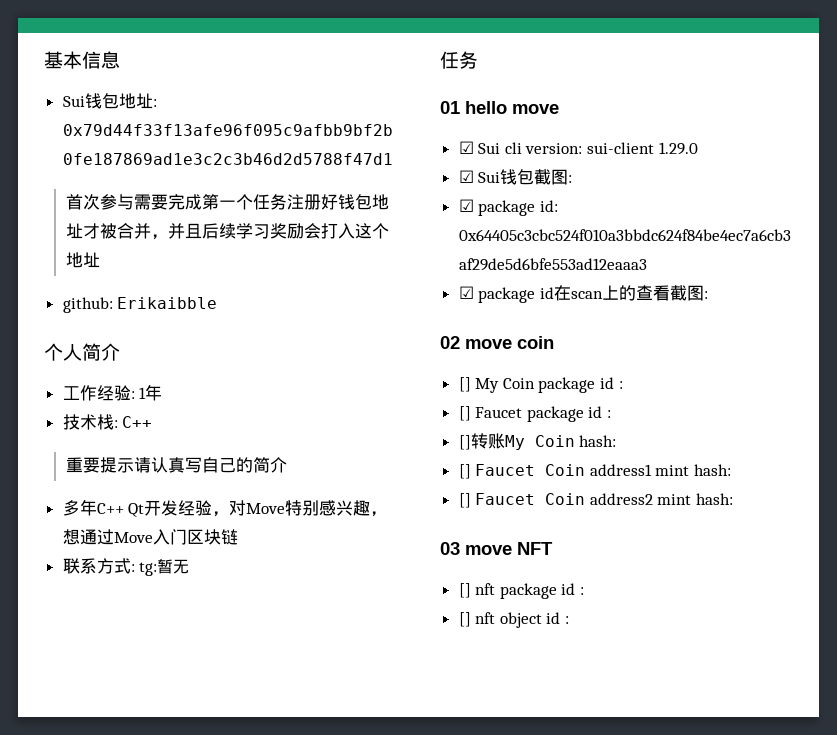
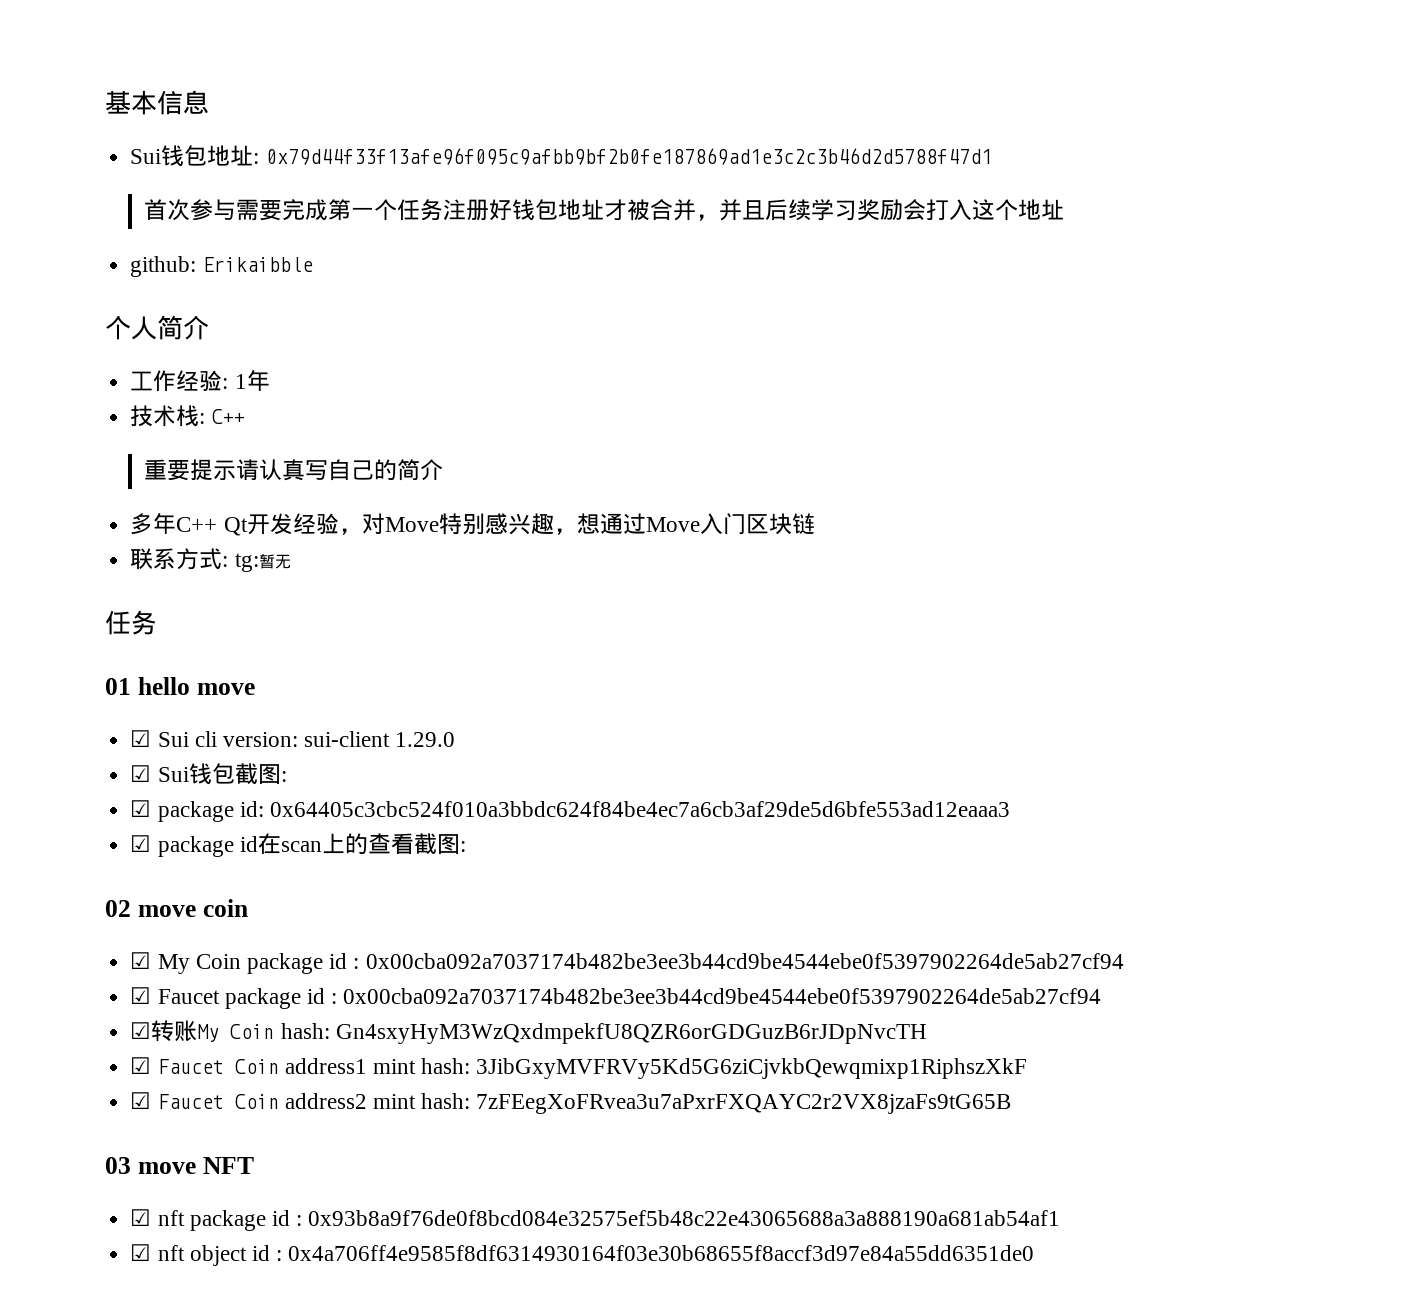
- [] My Coin package id :
- [] Faucet package id :
- []转账My Coin hash:
- [] Faucet Coin address1 mint hash:
- [] Faucet Coin address2 mint hash:
+ ☑ My Coin package id : 0x00cba092a7037174b482be3ee3b44cd9be4544ebe0f5397902264de5ab27cf94
+ ☑ Faucet package id : 0x00cba092a7037174b482be3ee3b44cd9be4544ebe0f5397902264de5ab27cf94
+ ☑转账My Coin hash: Gn4sxyHyM3WzQxdmpekfU8QZR6orGDGuzB6rJDpNvcTH
+ ☑ Faucet Coin address1 mint hash: 3JibGxyMVFRVy5Kd5G6ziCjvkbQewqmixp1RiphszXkF
+ ☑ Faucet Coin address2 mint hash: 7zFEegXoFRvea3u7aPxrFXQAYC2r2VX8jzaFs9tG65B
- [] nft package id :
- [] nft object id :
+ ☑ nft package id : 0x93b8a9f76de0f8bcd084e32575ef5b48c22e43065688a3a888190a681ab54af1
+ ☑ nft object id : 0x4a706ff4e9585f8df6314930164f03e30b68655f8accf3d97e84a55dd6351de0

